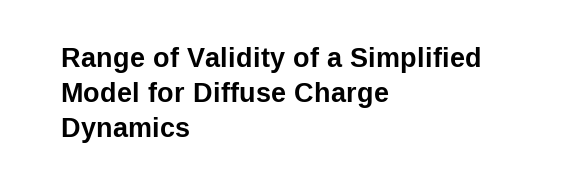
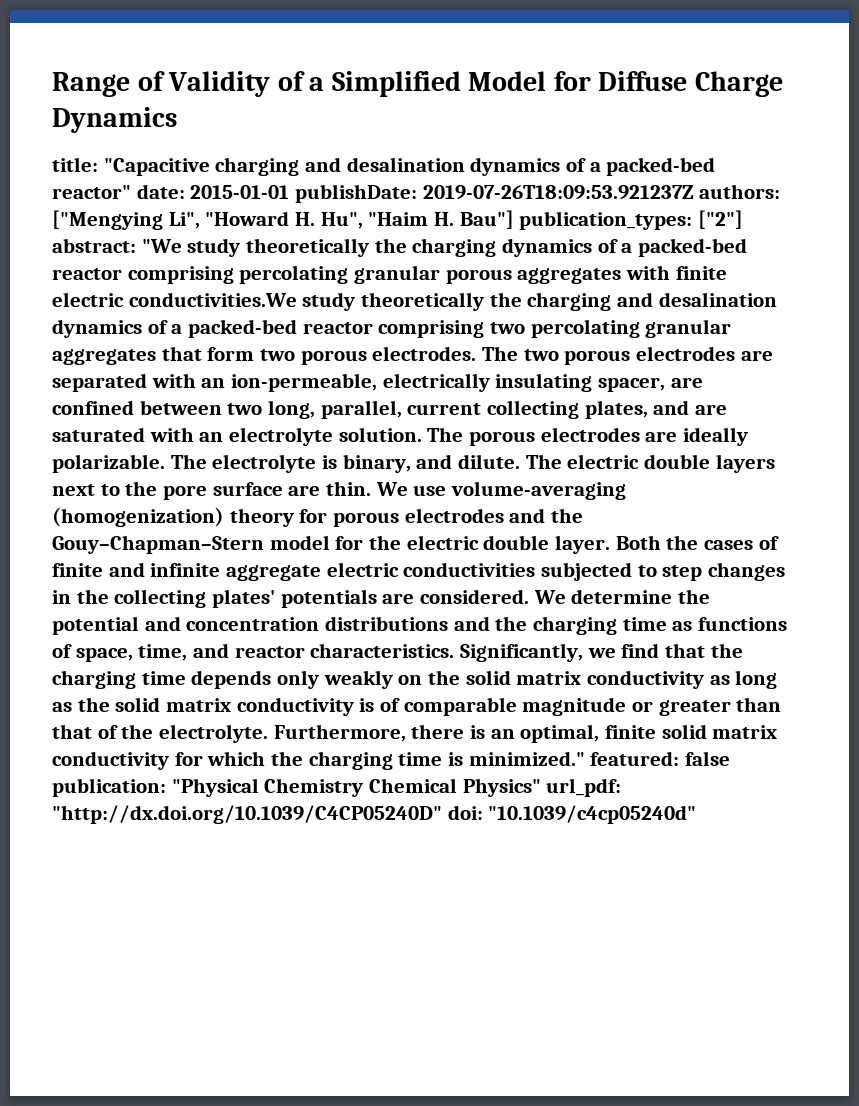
+ title: "Capacitive charging and desalination dynamics of a packed-bed reactor" date: 2015-01-01 publishDate: 2019-07-26T18:09:53.921237Z authors: ["Mengying Li", "Howard H. Hu", "Haim H. Bau"] publication_types: ["2"] abstract: "We study theoretically the charging dynamics of a packed-bed reactor comprising percolating granular porous aggregates with finite electric conductivities.We study theoretically the charging and desalination dynamics of a packed-bed reactor comprising two percolating granular aggregates that form two porous electrodes. The two porous electrodes are separated with an ion-permeable, electrically insulating spacer, are confined between two long, parallel, current collecting plates, and are saturated with an electrolyte solution. The porous electrodes are ideally polarizable. The electrolyte is binary, and dilute. The electric double layers next to the pore surface are thin. We use volume-averaging (homogenization) theory for porous electrodes and the Gouy–Chapman–Stern model for the electric double layer. Both the cases of finite and infinite aggregate electric conductivities subjected to step changes in the collecting plates' potentials are considered. We determine the potential and concentration distributions and the charging time as functions of space, time, and reactor characteristics. Significantly, we find that the charging time depends only weakly on the solid matrix conductivity as long as the solid matrix conductivity is of comparable magnitude or greater than that of the electrolyte. Furthermore, there is an optimal, finite solid matrix conductivity for which the charging time is minimized." featured: false publication: "Physical Chemistry Chemical Physics" url_pdf: "http://dx.doi.org/10.1039/C4CP05240D" doi: "10.1039/c4cp05240d"

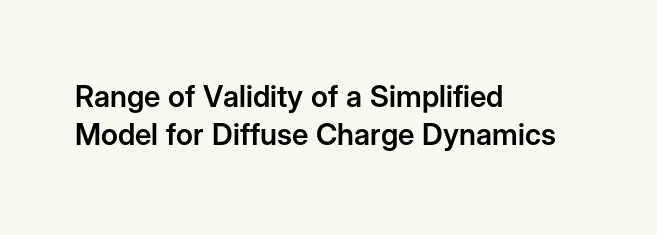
- title: "Capacitive charging and desalination dynamics of a packed-bed reactor" date: 2015-01-01 publishDate: 2019-07-26T18:09:53.921237Z authors: ["Mengying Li", "Howard H. Hu", "Haim H. Bau"] publication_types: ["2"] abstract: "We study theoretically the charging dynamics of a packed-bed reactor comprising percolating granular porous aggregates with finite electric conductivities.We study theoretically the charging and desalination dynamics of a packed-bed reactor comprising two percolating granular aggregates that form two porous electrodes. The two porous electrodes are separated with an ion-permeable, electrically insulating spacer, are confined between two long, parallel, current collecting plates, and are saturated with an electrolyte solution. The porous electrodes are ideally polarizable. The electrolyte is binary, and dilute. The electric double layers next to the pore surface are thin. We use volume-averaging (homogenization) theory for porous electrodes and the Gouy–Chapman–Stern model for the electric double layer. Both the cases of finite and infinite aggregate electric conductivities subjected to step changes in the collecting plates' potentials are considered. We determine the potential and concentration distributions and the charging time as functions of space, time, and reactor characteristics. Significantly, we find that the charging time depends only weakly on the solid matrix conductivity as long as the solid matrix conductivity is of comparable magnitude or greater than that of the electrolyte. Furthermore, there is an optimal, finite solid matrix conductivity for which the charging time is minimized." featured: false publication: "Physical Chemistry Chemical Physics" url_pdf: "http://dx.doi.org/10.1039/C4CP05240D" doi: "10.1039/c4cp05240d"

